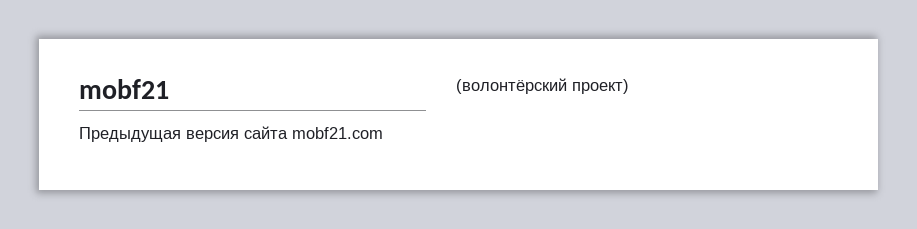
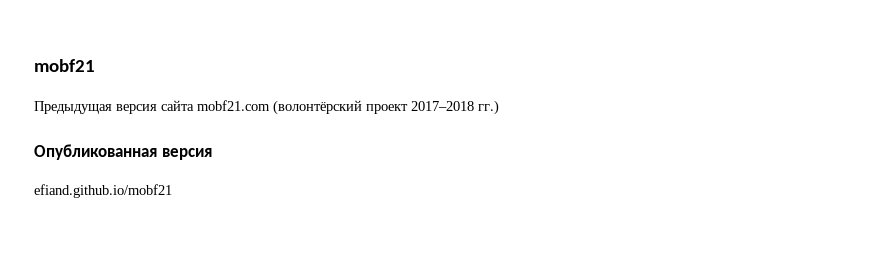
- Предыдущая версия сайта mobf21.com (волонтёрский проект)
+ Предыдущая версия сайта mobf21.com (волонтёрский проект 2017–2018 гг.)
+ Опубликованная версия
+ efiand.github.io/mobf21

